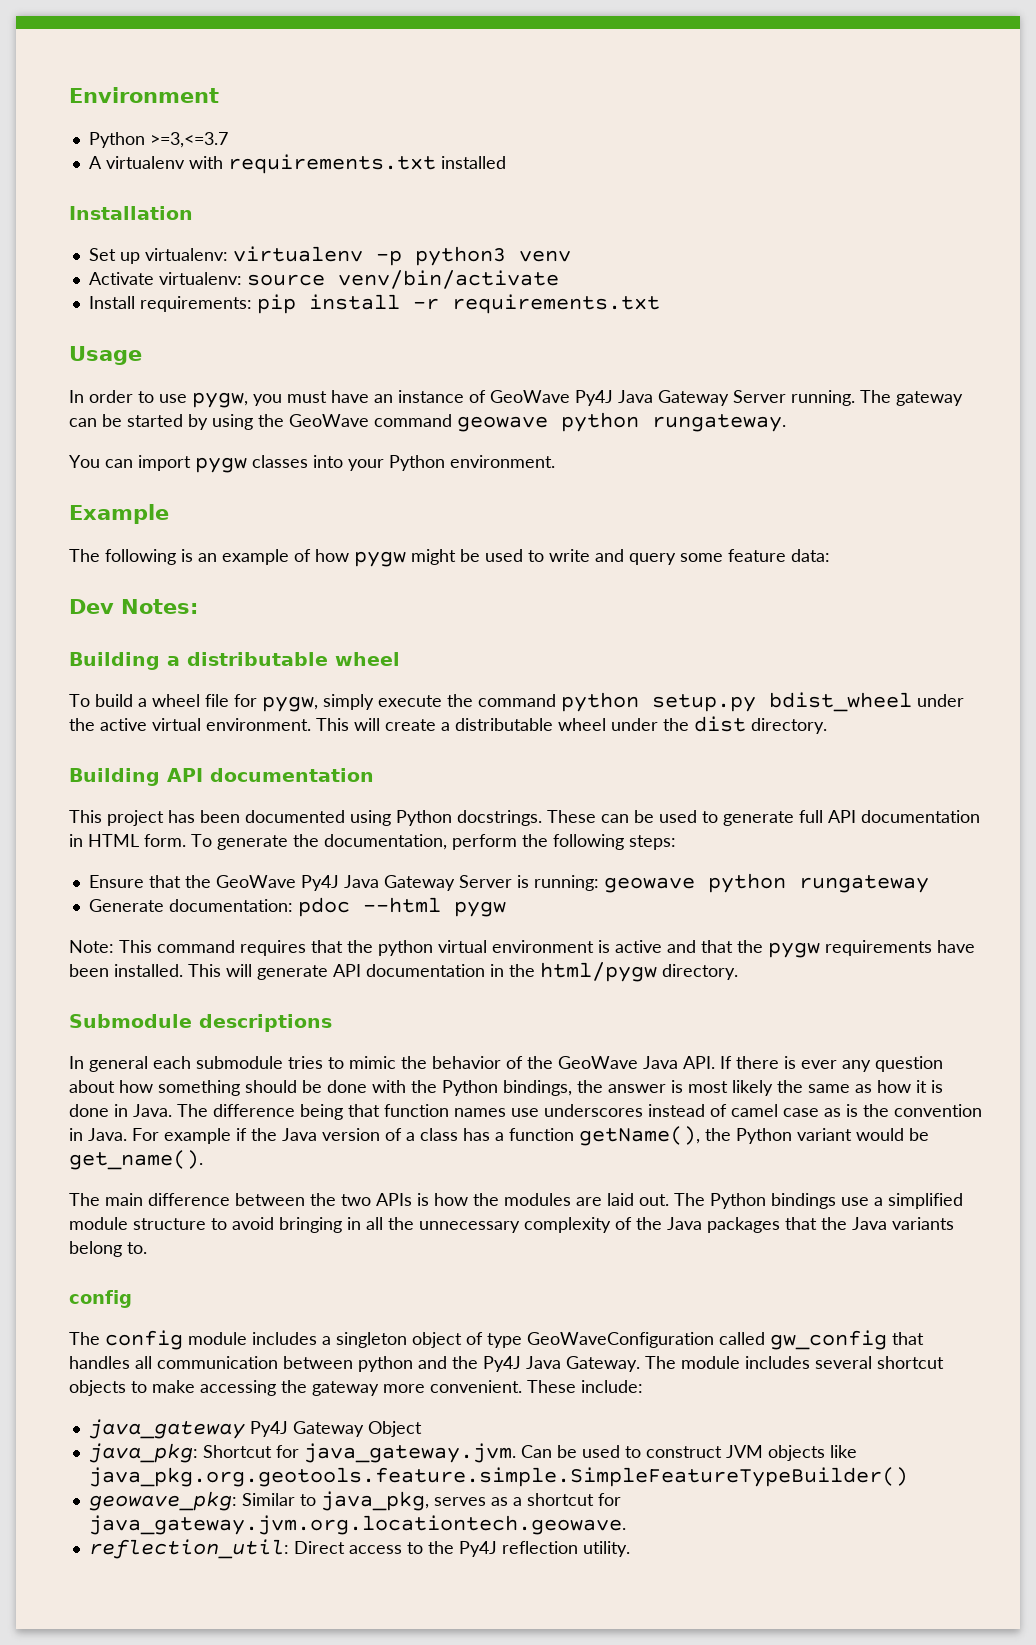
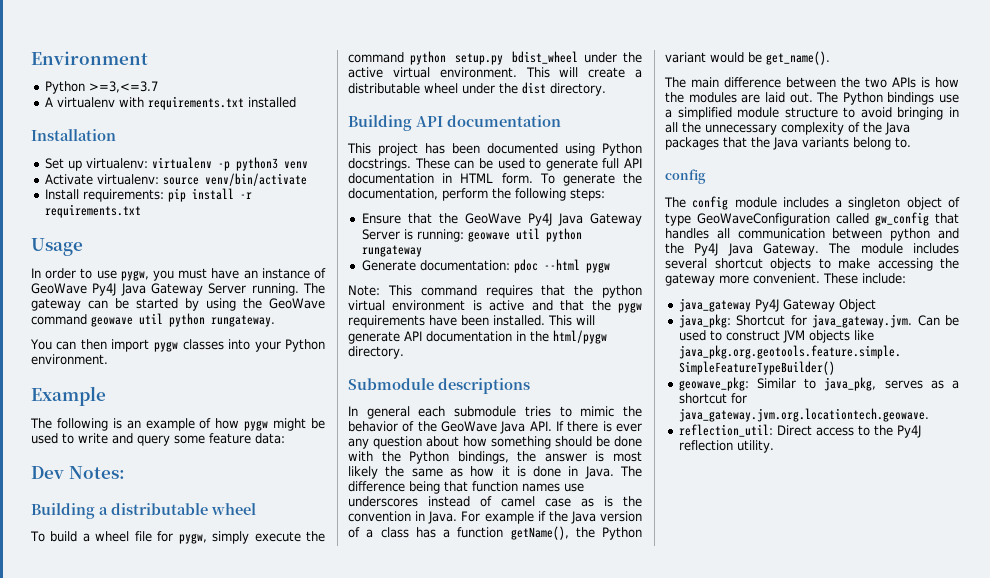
- The gateway can be started by using the GeoWave command geowave python rungateway.
+ The gateway can be started by using the GeoWave command geowave util python rungateway.
- You can import pygw classes into your Python environment.
+ You can then import pygw classes into your Python environment.
- Ensure that the GeoWave Py4J Java Gateway Server is running: geowave python rungateway
+ Ensure that the GeoWave Py4J Java Gateway Server is running: geowave util python rungateway

